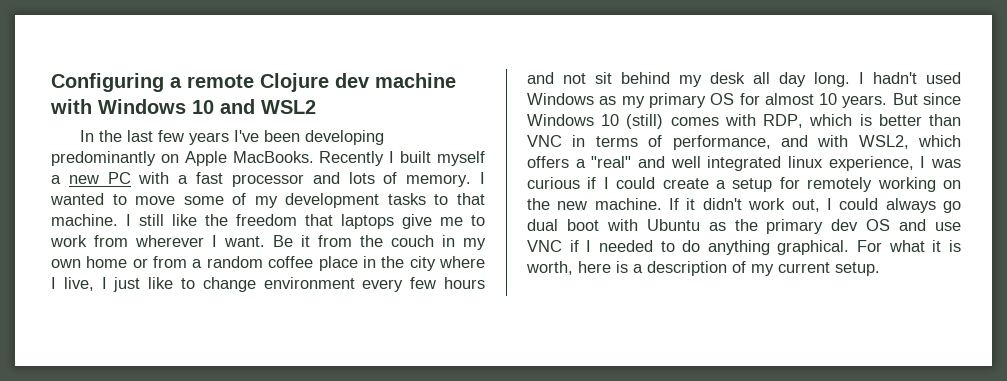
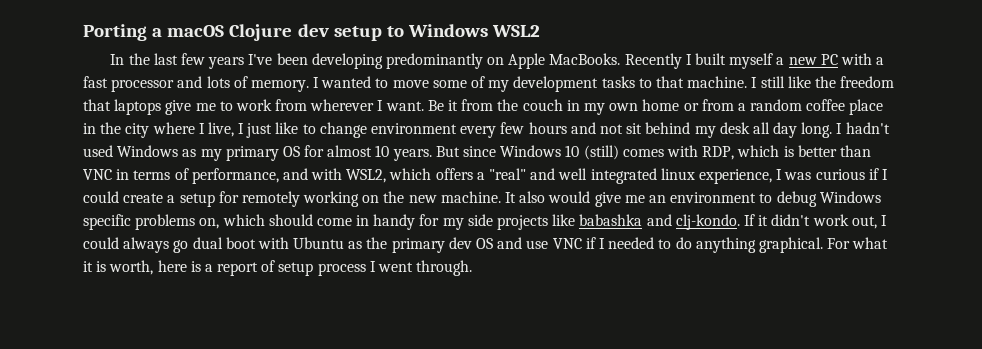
- Configuring a remote Clojure dev machine with Windows 10 and WSL2
+ Porting a macOS Clojure dev setup to Windows WSL2
+ It also would give me an environment to debug Windows specific problems on, which should come in handy for my side projects like babashka and clj-kondo.
- For what it is worth, here is a description of my current setup.
+ For what it is worth, here is a report of setup process I went through.

